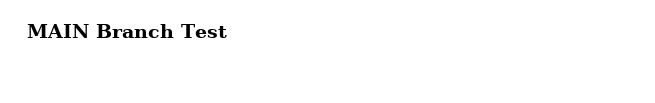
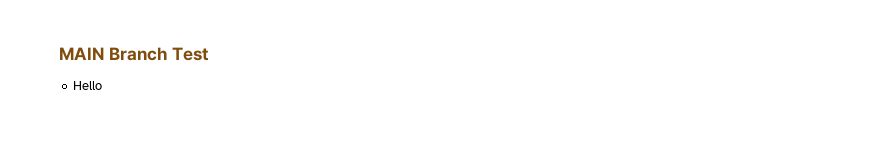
+ Hello

